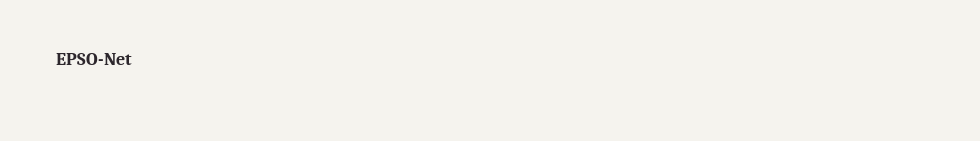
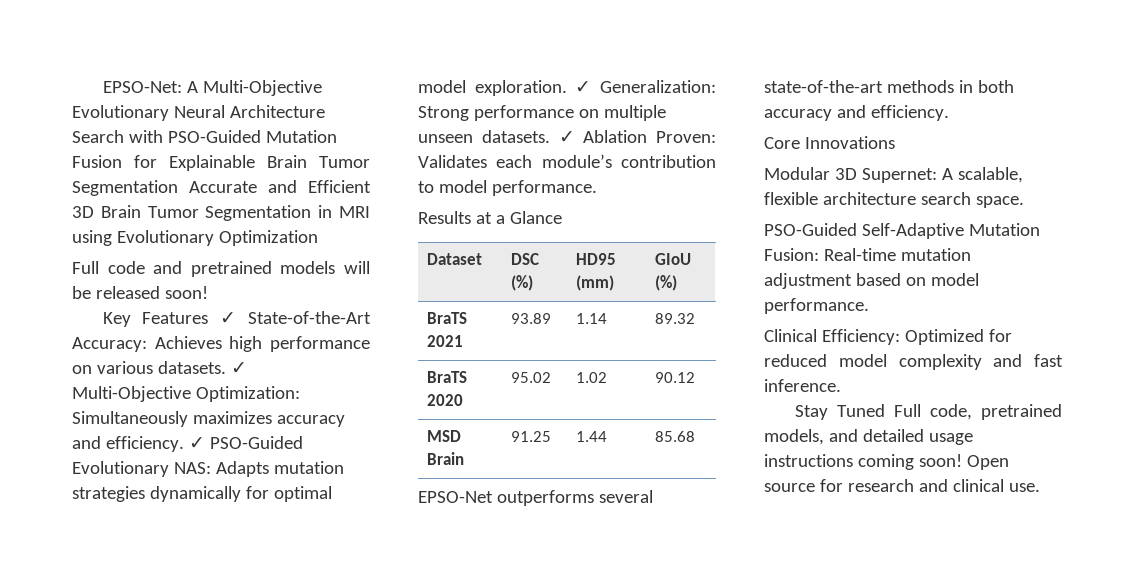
- EPSO-Net
+ EPSO-Net: A Multi-Objective Evolutionary Neural Architecture Search with PSO-Guided Mutation Fusion for Explainable Brain Tumor Segmentation Accurate and Efficient 3D Brain Tumor Segmentation in MRI using Evolutionary Optimization
+ Full code and pretrained models will be released soon!
+ Key Features ✓ State-of-the-Art Accuracy: Achieves high performance on various datasets. ✓ Multi-Objective Optimization: Simultaneously maximizes accuracy and efficiency. ✓ PSO-Guided Evolutionary NAS: Adapts mutation strategies dynamically for optimal model exploration. ✓ Generalization: Strong performance on multiple unseen datasets. ✓ Ablation Proven: Validates each module’s contribution to model performance.
+ Results at a Glance
+ Dataset | DSC (%) | HD95 (mm) | GIoU (%)
+ BraTS 2021 | 93.89 | 1.14 | 89.32
+ BraTS 2020 | 95.02 | 1.02 | 90.12
+ MSD Brain | 91.25 | 1.44 | 85.68
+ EPSO-Net outperforms several state-of-the-art methods in both accuracy and efficiency.
+ Core Innovations
+ Modular 3D Supernet: A scalable, flexible architecture search space.
+ PSO-Guided Self-Adaptive Mutation Fusion: Real-time mutation adjustment based on model performance.
+ Clinical Efficiency: Optimized for reduced model complexity and fast inference.
+ Stay Tuned Full code, pretrained models, and detailed usage instructions coming soon! Open source for research and clinical use.

